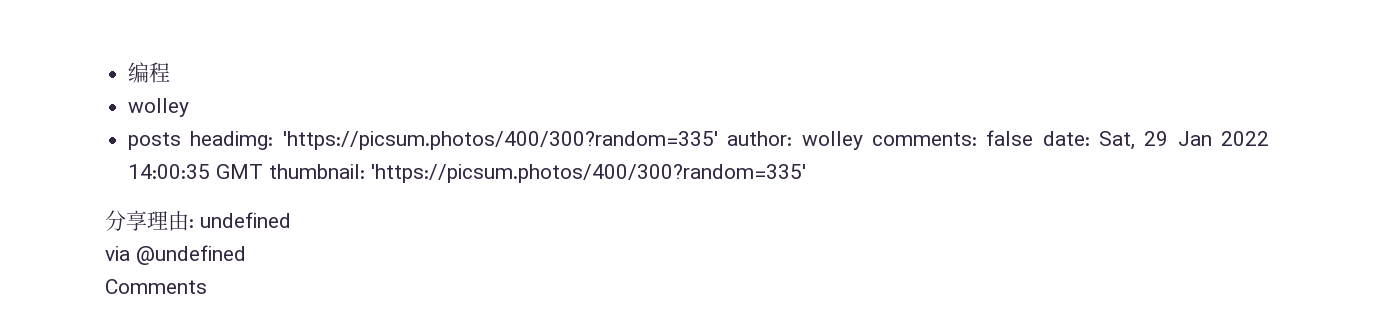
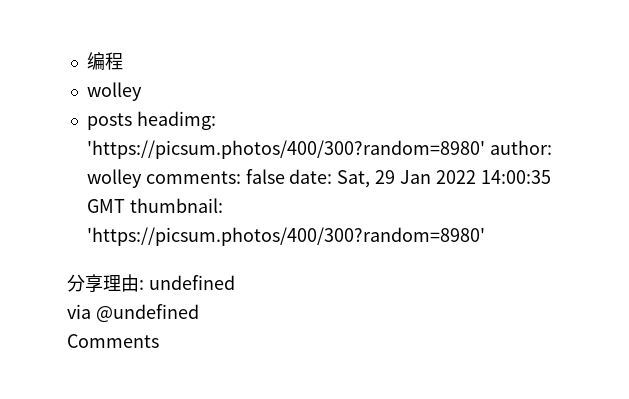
- posts headimg: 'https://picsum.photos/400/300?random=335' author: wolley comments: false date: Sat, 29 Jan 2022 14:00:35 GMT thumbnail: 'https://picsum.photos/400/300?random=335'
+ posts headimg: 'https://picsum.photos/400/300?random=8980' author: wolley comments: false date: Sat, 29 Jan 2022 14:00:35 GMT thumbnail: 'https://picsum.photos/400/300?random=8980'

